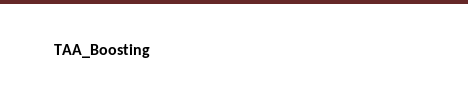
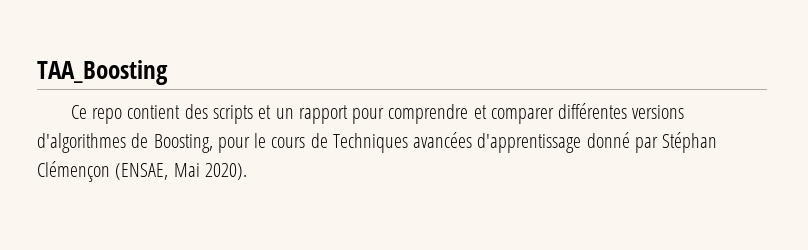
+ Ce repo contient des scripts et un rapport pour comprendre et comparer différentes versions d'algorithmes de Boosting, pour le cours de Techniques avancées d'apprentissage donné par Stéphan Clémençon (ENSAE, Mai 2020).

